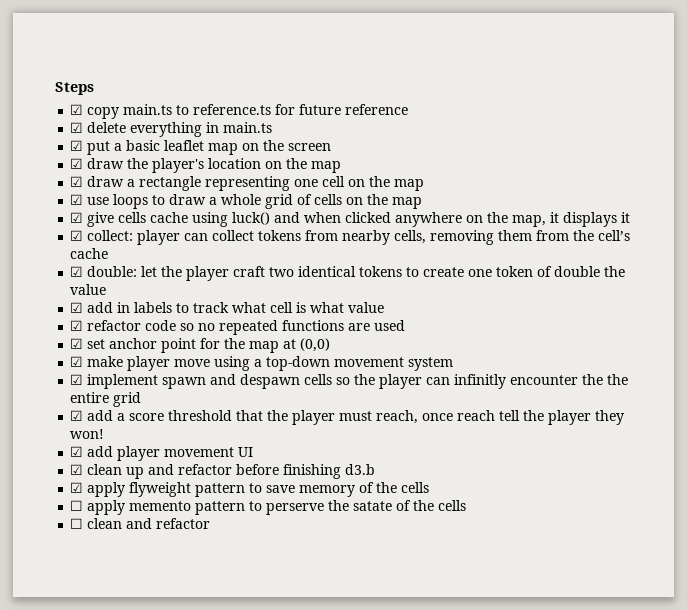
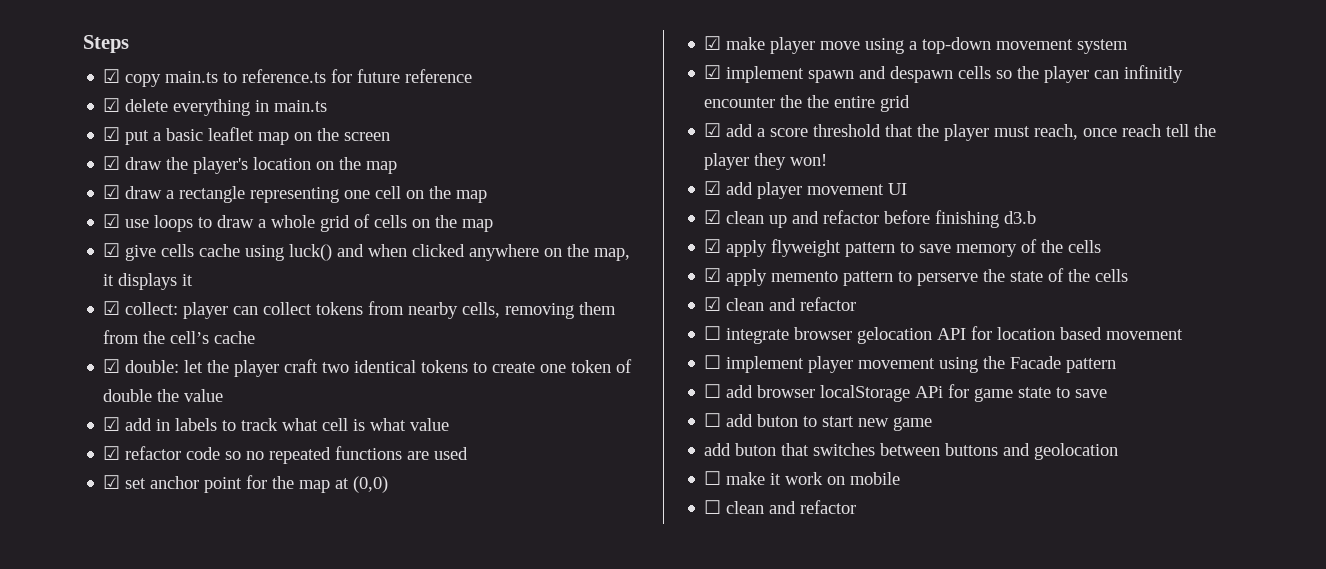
- ☐ apply memento pattern to perserve the satate of the cells
+ ☑ apply memento pattern to perserve the state of the cells
+ ☑ clean and refactor
+ ☐ integrate browser gelocation API for location based movement
+ ☐ implement player movement using the Facade pattern
+ ☐ add browser localStorage APi for game state to save
+ ☐ add buton to start new game
+ add buton that switches between buttons and geolocation
+ ☐ make it work on mobile

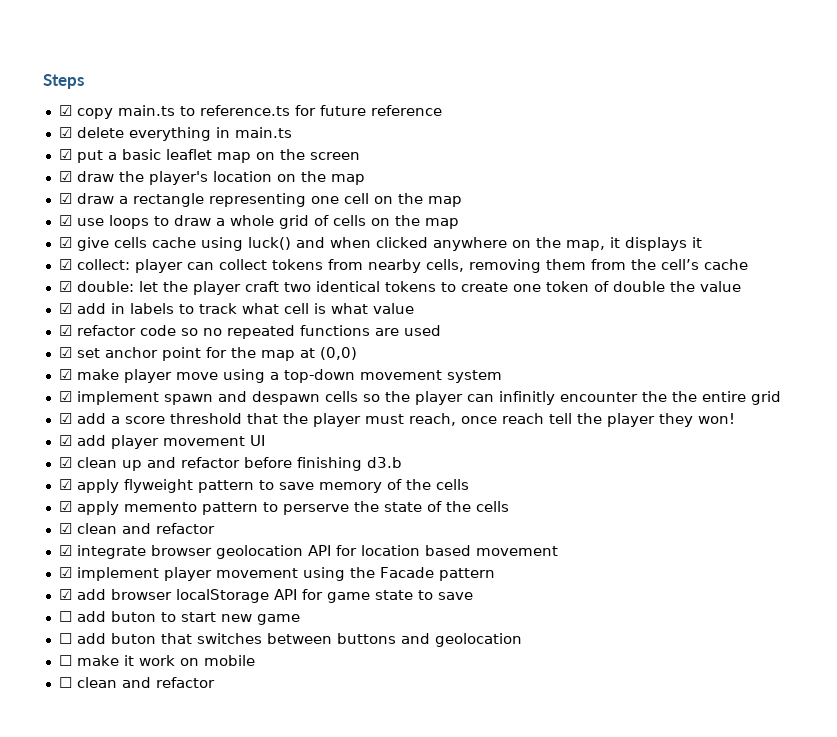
- ☐ integrate browser gelocation API for location based movement
+ ☑ integrate browser geolocation API for location based movement
- ☐ implement player movement using the Facade pattern
+ ☑ implement player movement using the Facade pattern
- ☐ add browser localStorage APi for game state to save
+ ☑ add browser localStorage API for game state to save
- add buton that switches between buttons and geolocation
+ ☐ add buton that switches between buttons and geolocation

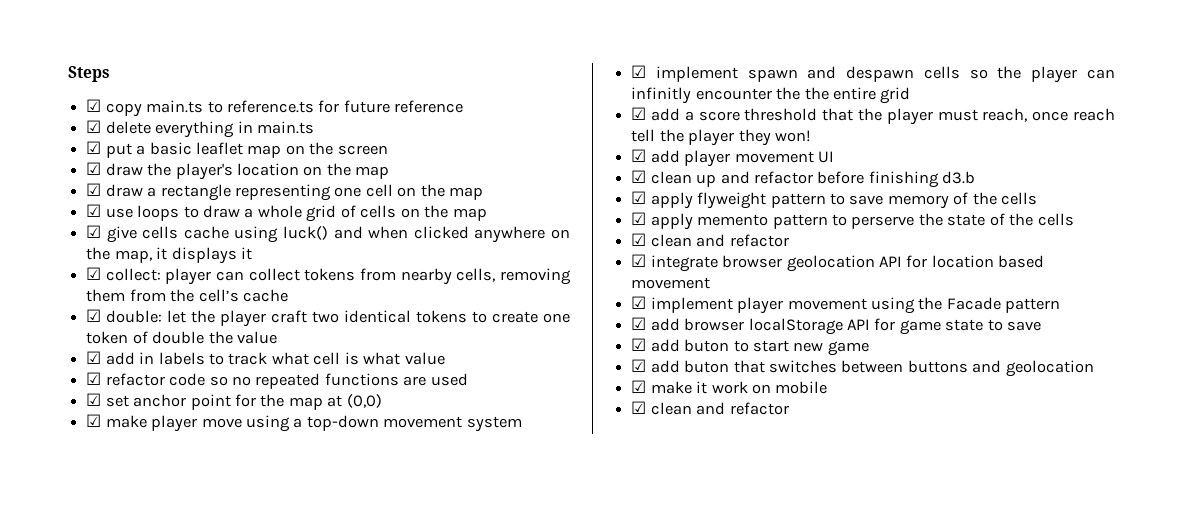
- ☐ add buton to start new game
+ ☑ add buton to start new game
- ☐ add buton that switches between buttons and geolocation
+ ☑ add buton that switches between buttons and geolocation
- ☐ make it work on mobile
- ☐ clean and refactor
+ ☑ make it work on mobile
+ ☑ clean and refactor

